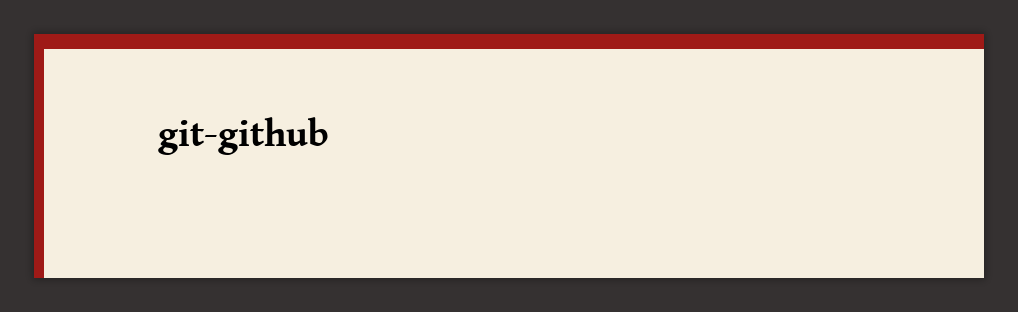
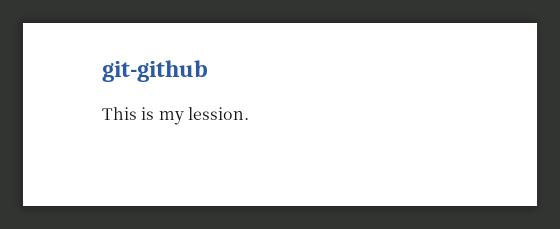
+ This is my lession.

